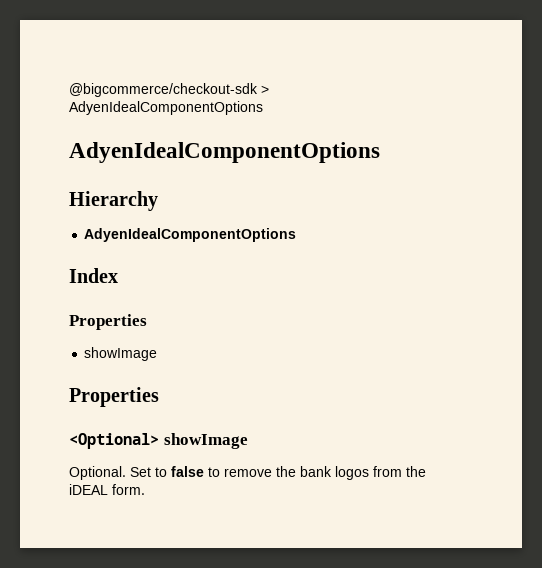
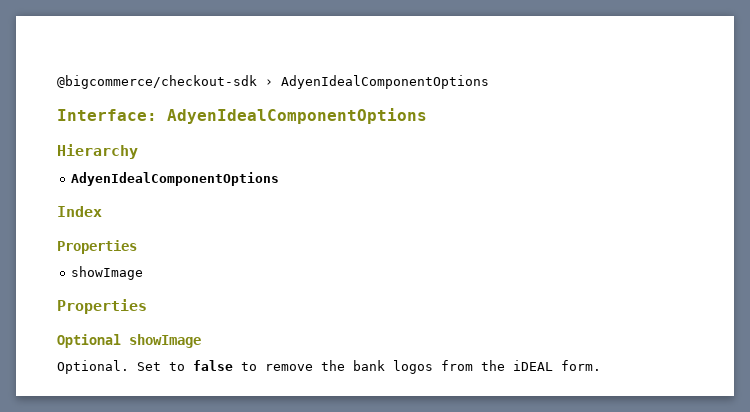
- @bigcommerce/checkout-sdk > AdyenIdealComponentOptions
- AdyenIdealComponentOptions
+ @bigcommerce/checkout-sdk › AdyenIdealComponentOptions
+ Interface: AdyenIdealComponentOptions
- <Optional> showImage
+ Optional showImage

